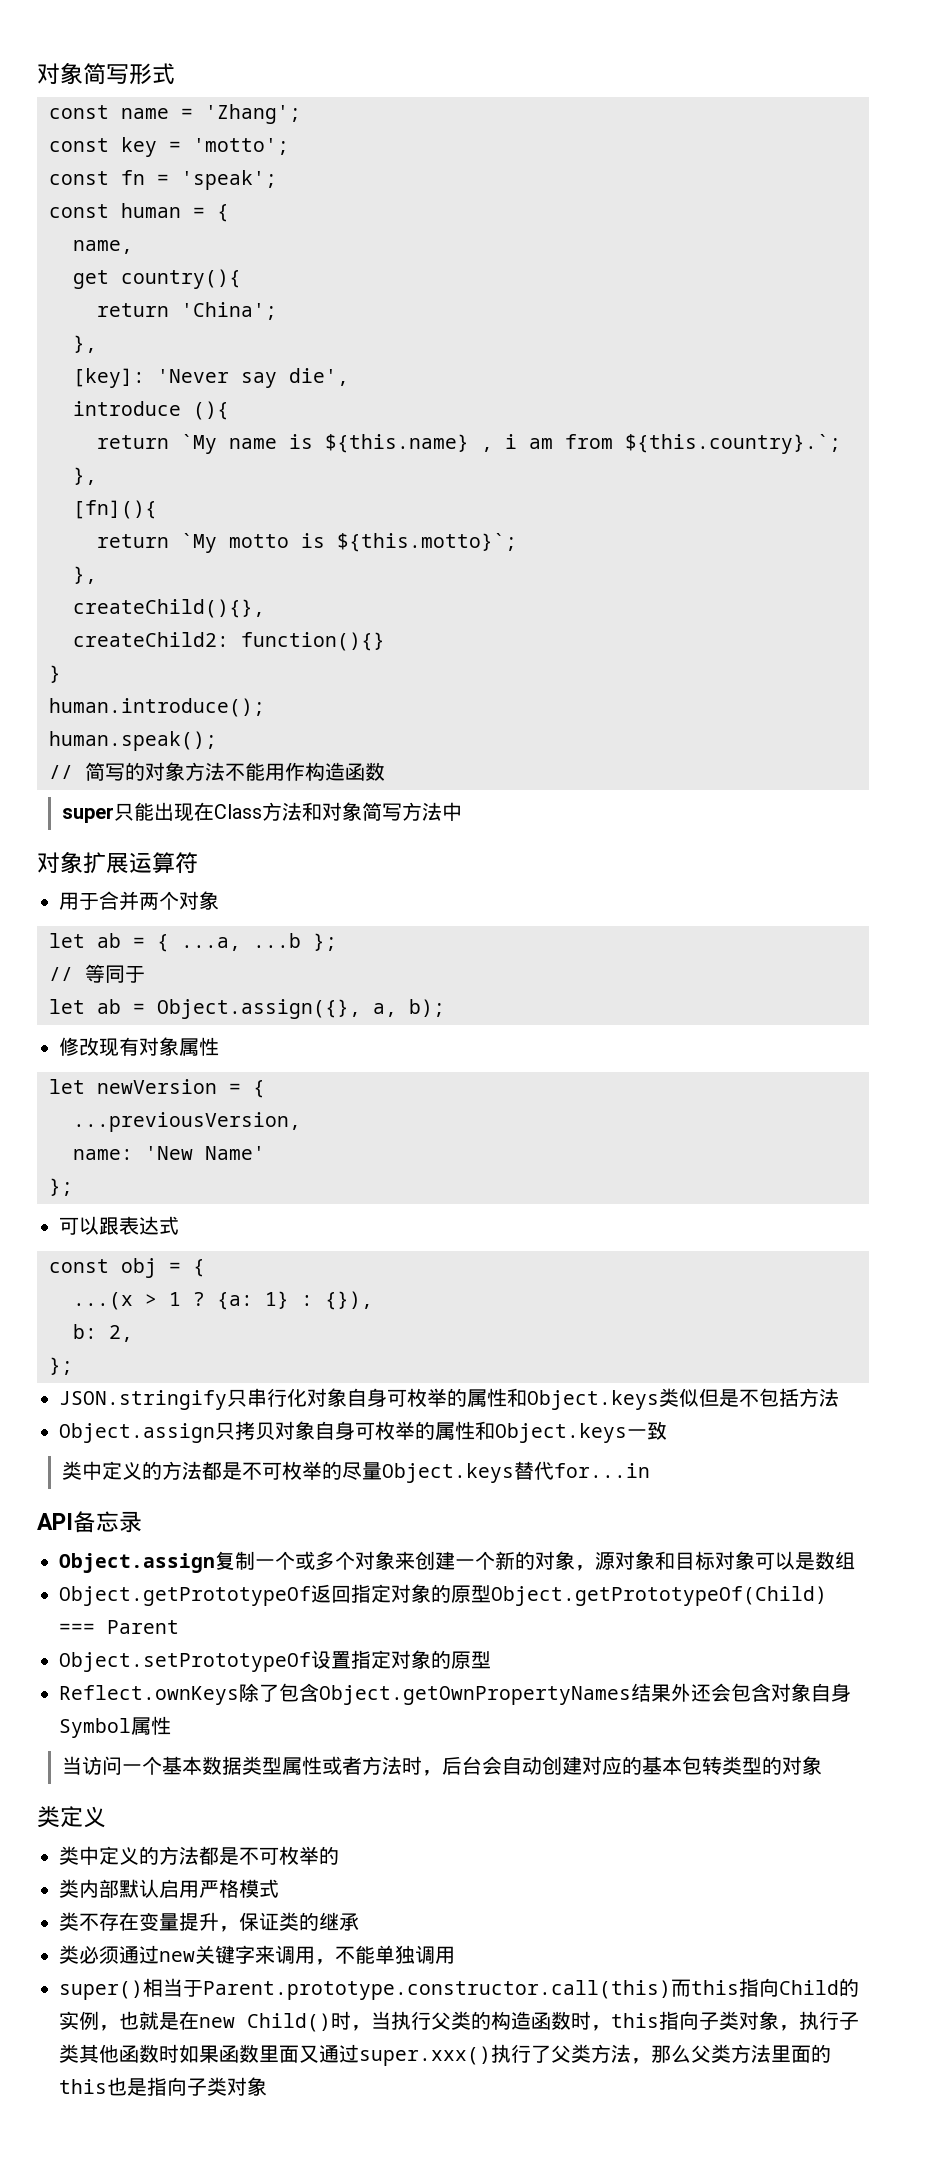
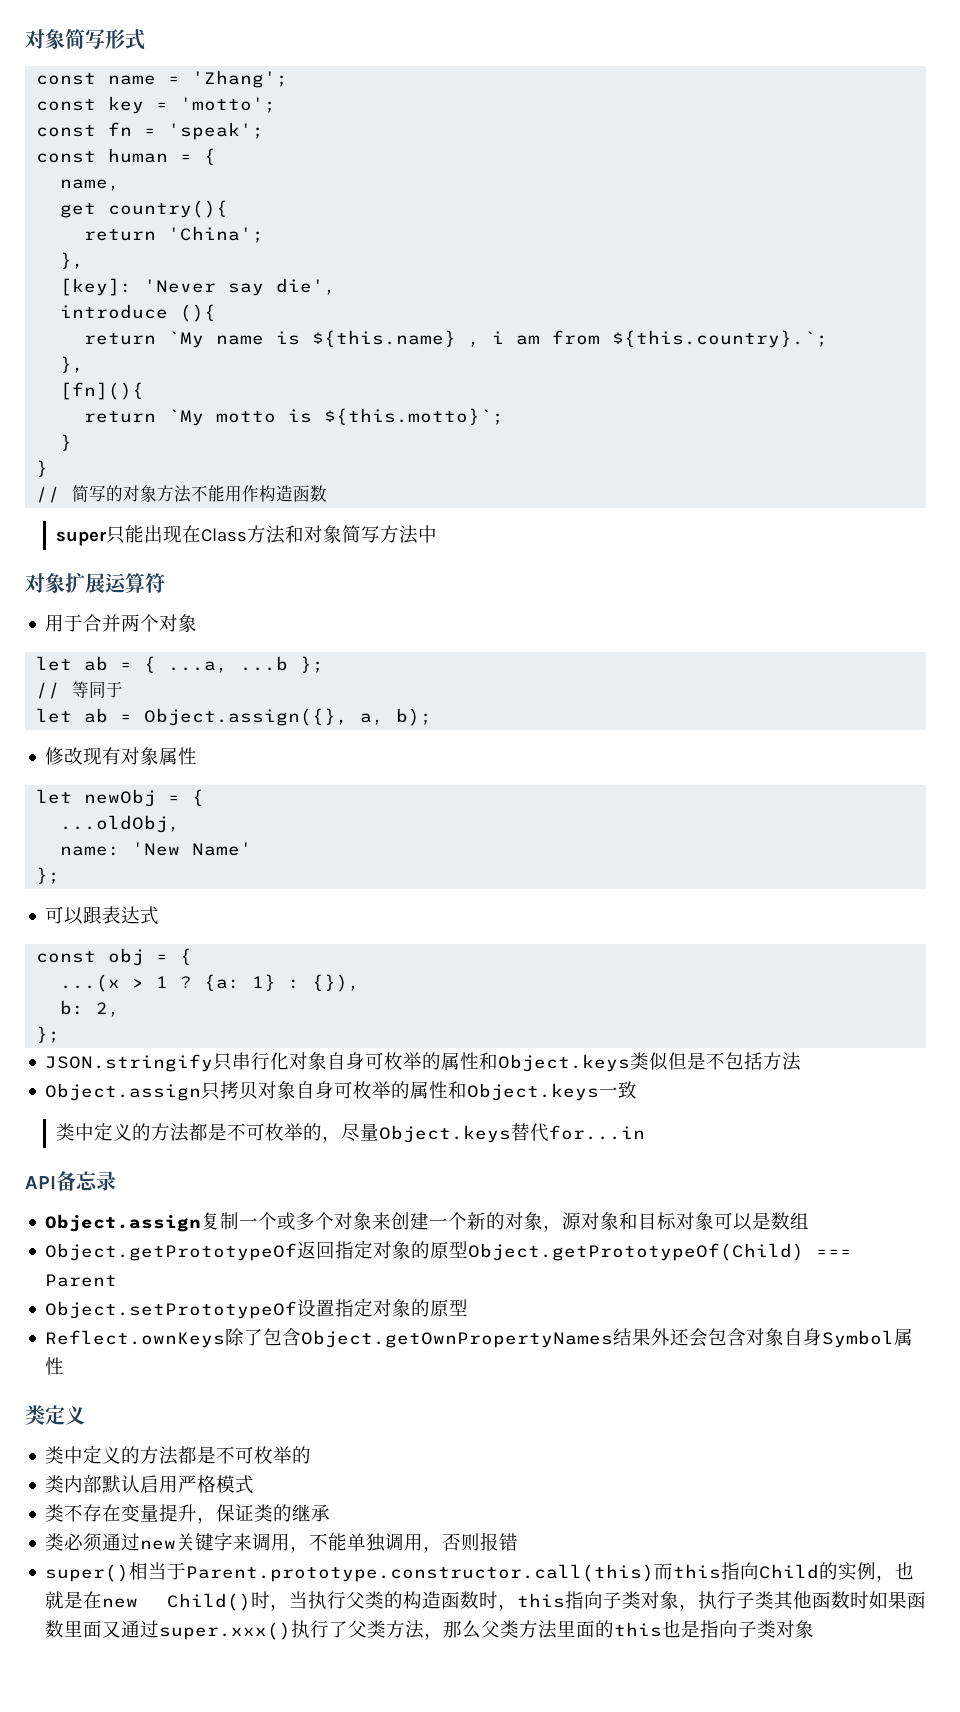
  return `My motto is ${this.motto}`;
- },
- createChild(){},
- createChild2: function(){}
  }
- human.introduce();
- human.speak();
+ }
- let newVersion = {
- ...previousVersion,
+ let newObj = {
+ ...oldObj,
- 类中定义的方法都是不可枚举的尽量Object.keys替代for...in
+ 类中定义的方法都是不可枚举的，尽量Object.keys替代for...in
- 当访问一个基本数据类型属性或者方法时，后台会自动创建对应的基本包转类型的对象
- 类必须通过new关键字来调用，不能单独调用
+ 类必须通过new关键字来调用，不能单独调用，否则报错

